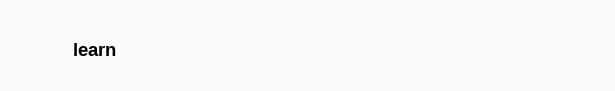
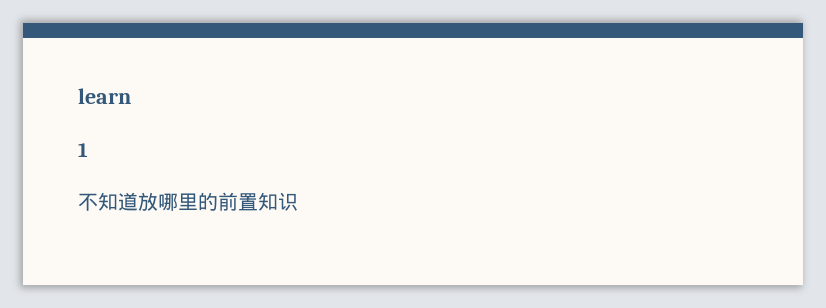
+ 1
+ 不知道放哪里的前置知识

